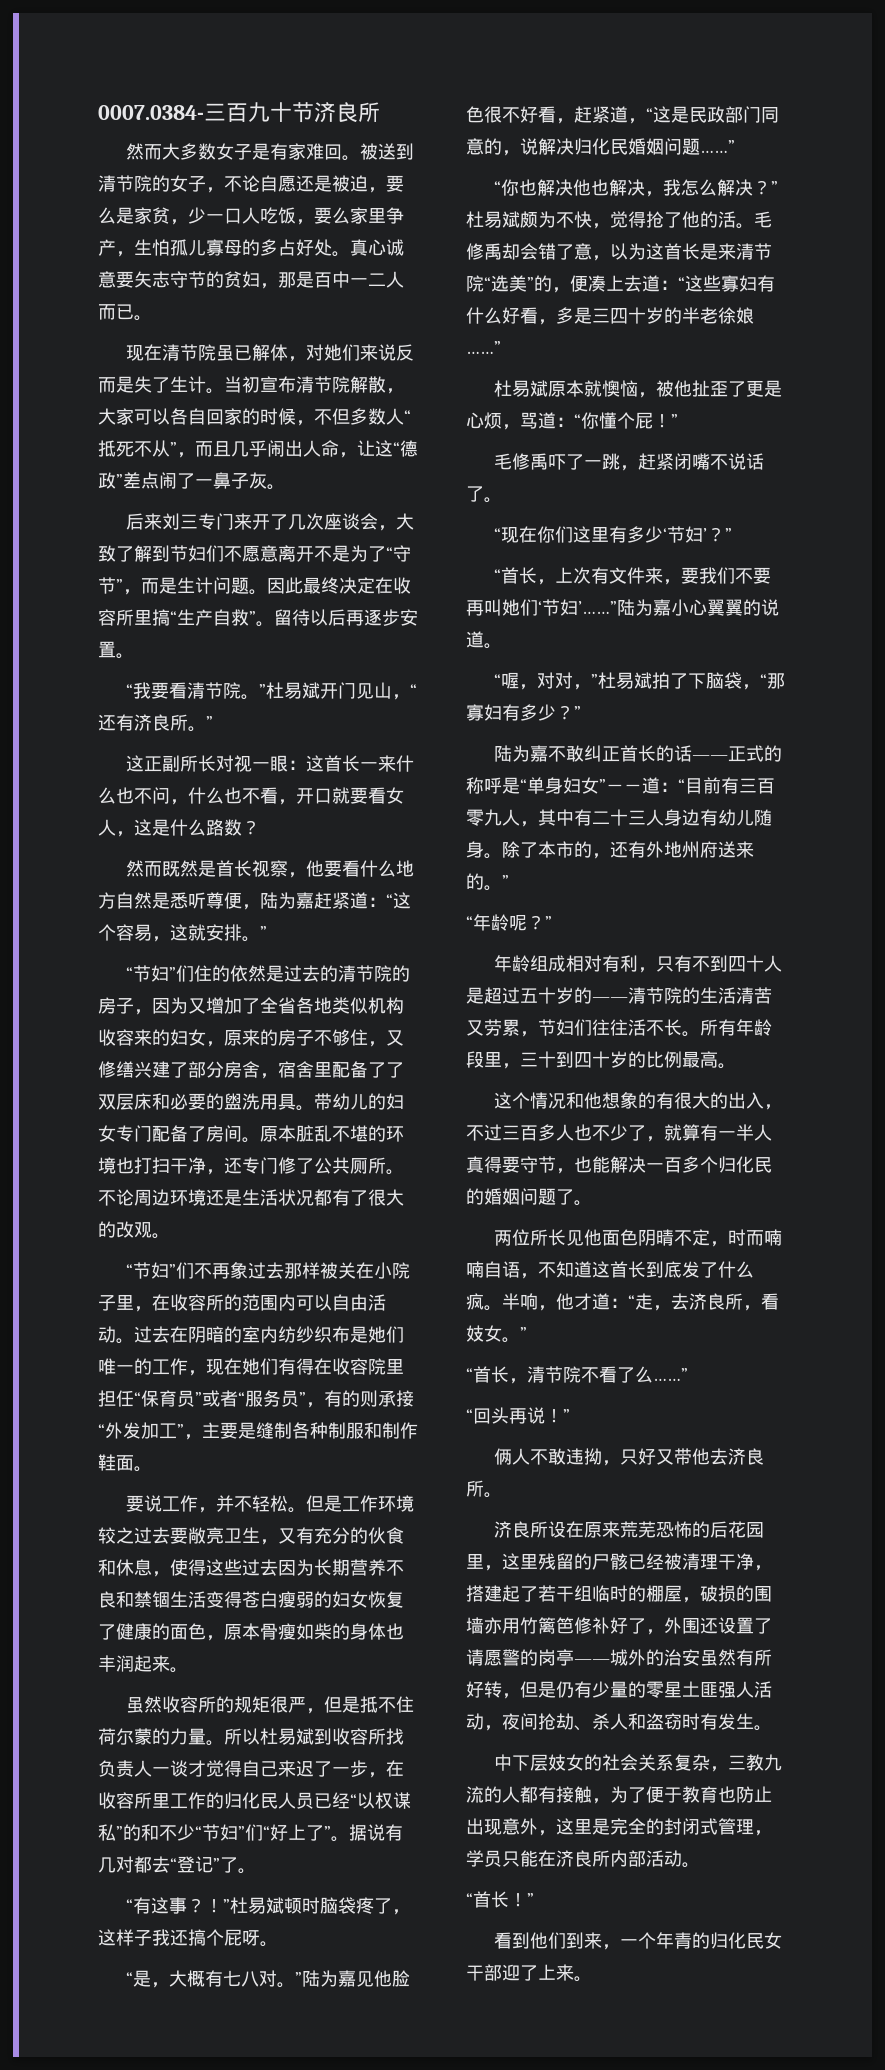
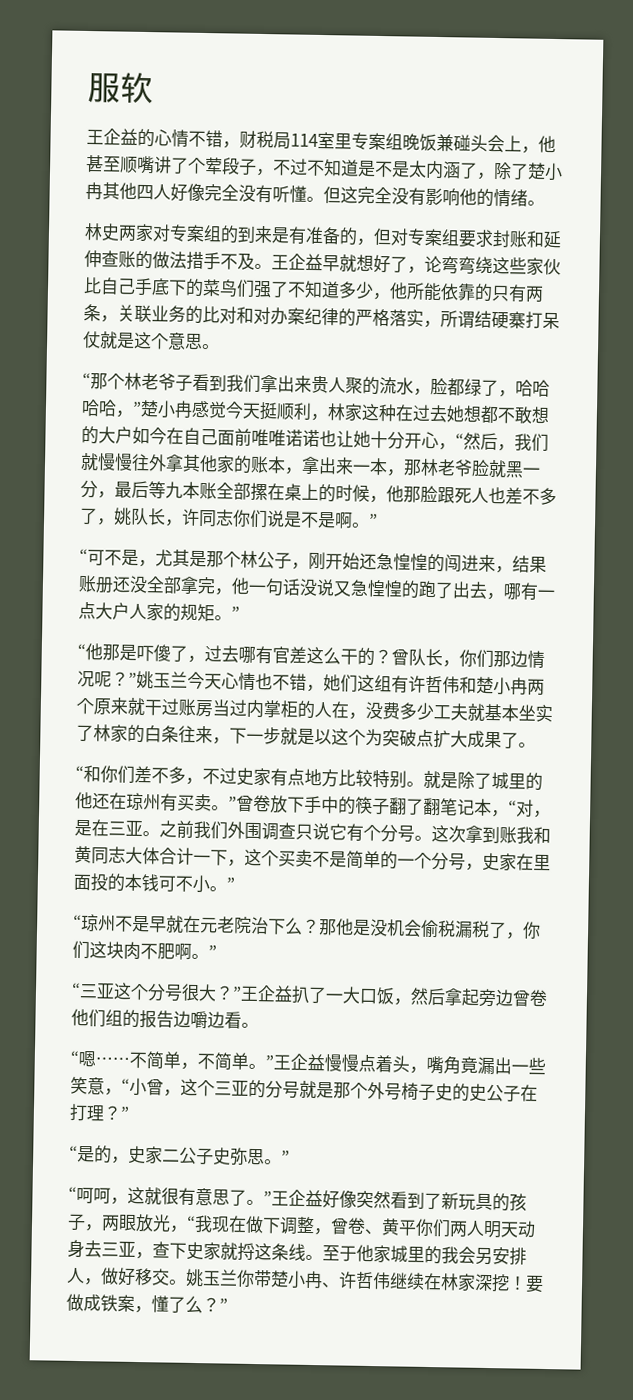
- 0007.0384-三百九十节济良所
- 然而大多数女子是有家难回。被送到清节院的女子，不论自愿还是被迫，要么是家贫，少一口人吃饭，要么家里争产，生怕孤儿寡母的多占好处。真心诚意要矢志守节的贫妇，那是百中一二人而已。
- 现在清节院虽已解体，对她们来说反而是失了生计。当初宣布清节院解散，大家可以各自回家的时候，不但多数人“抵死不从”，而且几乎闹出人命，让这“德政”差点闹了一鼻子灰。
- 后来刘三专门来开了几次座谈会，大致了解到节妇们不愿意离开不是为了“守节”，而是生计问题。因此最终决定在收容所里搞“生产自救”。留待以后再逐步安置。
- “我要看清节院。”杜易斌开门见山，“还有济良所。”
- 这正副所长对视一眼：这首长一来什么也不问，什么也不看，开口就要看女人，这是什么路数？
- 然而既然是首长视察，他要看什么地方自然是悉听尊便，陆为嘉赶紧道：“这个容易，这就安排。”
- “节妇”们住的依然是过去的清节院的房子，因为又增加了全省各地类似机构收容来的妇女，原来的房子不够住，又修缮兴建了部分房舍，宿舍里配备了了双层床和必要的盥洗用具。带幼儿的妇女专门配备了房间。原本脏乱不堪的环境也打扫干净，还专门修了公共厕所。不论周边环境还是生活状况都有了很大的改观。
- “节妇”们不再象过去那样被关在小院子里，在收容所的范围内可以自由活动。过去在阴暗的室内纺纱织布是她们唯一的工作，现在她们有得在收容院里担任“保育员”或者“服务员”，有的则承接“外发加工”，主要是缝制各种制服和制作鞋面。
- 要说工作，并不轻松。但是工作环境较之过去要敞亮卫生，又有充分的伙食和休息，使得这些过去因为长期营养不良和禁锢生活变得苍白瘦弱的妇女恢复了健康的面色，原本骨瘦如柴的身体也丰润起来。
- 虽然收容所的规矩很严，但是抵不住荷尔蒙的力量。所以杜易斌到收容所找负责人一谈才觉得自己来迟了一步，在收容所里工作的归化民人员已经“以权谋私”的和不少“节妇”们“好上了”。据说有几对都去“登记”了。
- “有这事？！”杜易斌顿时脑袋疼了，这样子我还搞个屁呀。
- “是，大概有七八对。”陆为嘉见他脸色很不好看，赶紧道，“这是民政部门同意的，说解决归化民婚姻问题……”
- “你也解决他也解决，我怎么解决？”杜易斌颇为不快，觉得抢了他的活。毛修禹却会错了意，以为这首长是来清节院“选美”的，便凑上去道：“这些寡妇有什么好看，多是三四十岁的半老徐娘……”
- 杜易斌原本就懊恼，被他扯歪了更是心烦，骂道：“你懂个屁！”
- 毛修禹吓了一跳，赶紧闭嘴不说话了。
- “现在你们这里有多少‘节妇’？”
- “首长，上次有文件来，要我们不要再叫她们‘节妇’……”陆为嘉小心翼翼的说道。
- “喔，对对，”杜易斌拍了下脑袋，“那寡妇有多少？”
- 陆为嘉不敢纠正首长的话――正式的称呼是“单身妇女”－－道：“目前有三百零九人，其中有二十三人身边有幼儿随身。除了本市的，还有外地州府送来的。”
- “年龄呢？”
- 年龄组成相对有利，只有不到四十人是超过五十岁的――清节院的生活清苦又劳累，节妇们往往活不长。所有年龄段里，三十到四十岁的比例最高。
- 这个情况和他想象的有很大的出入，不过三百多人也不少了，就算有一半人真得要守节，也能解决一百多个归化民的婚姻问题了。
- 两位所长见他面色阴晴不定，时而喃喃自语，不知道这首长到底发了什么疯。半响，他才道：“走，去济良所，看妓女。”
- “首长，清节院不看了么……”
- “回头再说！”
- 俩人不敢违拗，只好又带他去济良所。
- 济良所设在原来荒芜恐怖的后花园里，这里残留的尸骸已经被清理干净，搭建起了若干组临时的棚屋，破损的围墙亦用竹篱笆修补好了，外围还设置了请愿警的岗亭――城外的治安虽然有所好转，但是仍有少量的零星土匪强人活动，夜间抢劫、杀人和盗窃时有发生。
- 中下层妓女的社会关系复杂，三教九流的人都有接触，为了便于教育也防止出现意外，这里是完全的封闭式管理，学员只能在济良所内部活动。
- “首长！”
- 看到他们到来，一个年青的归化民女干部迎了上来。
+ 服软
+ 王企益的心情不错，财税局114室里专案组晚饭兼碰头会上，他甚至顺嘴讲了个荤段子，不过不知道是不是太内涵了，除了楚小冉其他四人好像完全没有听懂。但这完全没有影响他的情绪。
+ 林史两家对专案组的到来是有准备的，但对专案组要求封账和延伸查账的做法措手不及。王企益早就想好了，论弯弯绕这些家伙比自己手底下的菜鸟们强了不知道多少，他所能依靠的只有两条，关联业务的比对和对办案纪律的严格落实，所谓结硬寨打呆仗就是这个意思。
+ “那个林老爷子看到我们拿出来贵人聚的流水，脸都绿了，哈哈哈哈，”楚小冉感觉今天挺顺利，林家这种在过去她想都不敢想的大户如今在自己面前唯唯诺诺也让她十分开心，“然后，我们就慢慢往外拿其他家的账本，拿出来一本，那林老爷脸就黑一分，最后等九本账全部摞在桌上的时候，他那脸跟死人也差不多了，姚队长，许同志你们说是不是啊。”
+ “可不是，尤其是那个林公子，刚开始还急惶惶的闯进来，结果账册还没全部拿完，他一句话没说又急惶惶的跑了出去，哪有一点大户人家的规矩。”
+ “他那是吓傻了，过去哪有官差这么干的？曾队长，你们那边情况呢？”姚玉兰今天心情也不错，她们这组有许哲伟和楚小冉两个原来就干过账房当过内掌柜的人在，没费多少工夫就基本坐实了林家的白条往来，下一步就是以这个为突破点扩大成果了。
+ “和你们差不多，不过史家有点地方比较特别。就是除了城里的他还在琼州有买卖。”曾卷放下手中的筷子翻了翻笔记本，“对，是在三亚。之前我们外围调查只说它有个分号。这次拿到账我和黄同志大体合计一下，这个买卖不是简单的一个分号，史家在里面投的本钱可不小。”
+ “琼州不是早就在元老院治下么？那他是没机会偷税漏税了，你们这块肉不肥啊。”
+ “三亚这个分号很大？”王企益扒了一大口饭，然后拿起旁边曾卷他们组的报告边嚼边看。
+ “嗯……不简单，不简单。”王企益慢慢点着头，嘴角竟漏出一些笑意，“小曾，这个三亚的分号就是那个外号椅子史的史公子在打理？”
+ “是的，史家二公子史弥思。”
+ “呵呵，这就很有意思了。”王企益好像突然看到了新玩具的孩子，两眼放光，“我现在做下调整，曾卷、黄平你们两人明天动身去三亚，查下史家就捋这条线。至于他家城里的我会另安排人，做好移交。姚玉兰你带楚小冉、许哲伟继续在林家深挖！要做成铁案，懂了么？”

